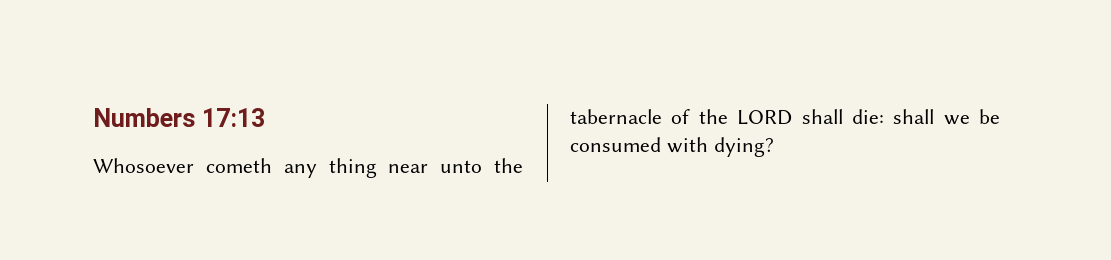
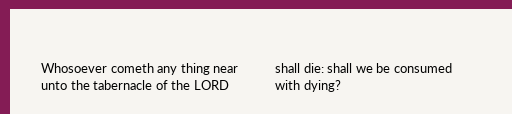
- Numbers 17:13

